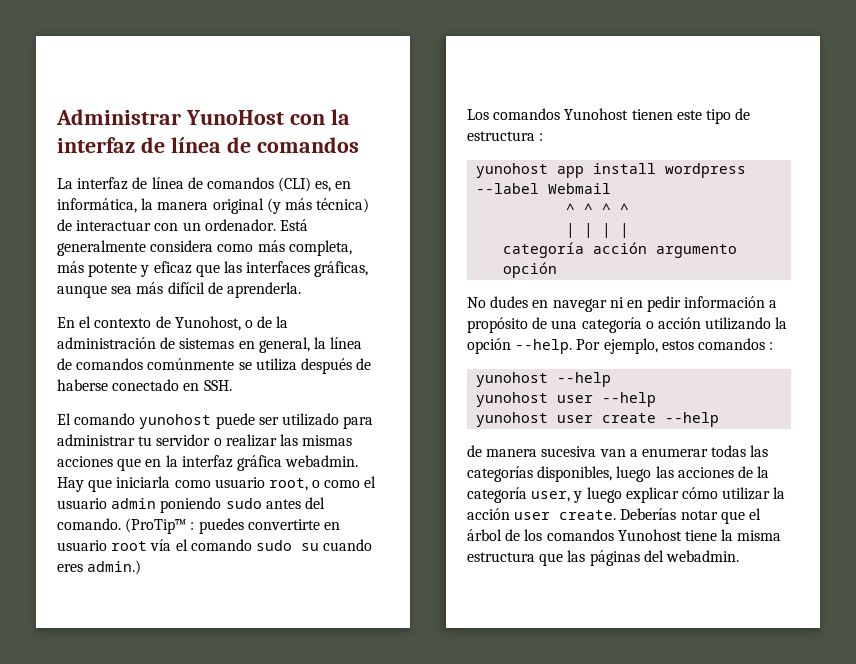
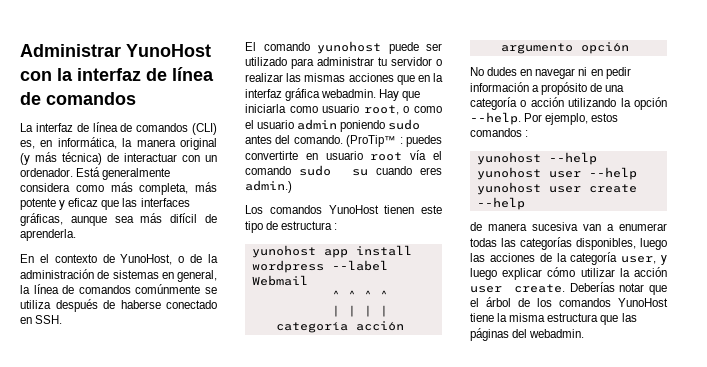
- En el contexto de Yunohost, o de la administración de sistemas en general, la línea de comandos comúnmente se utiliza después de haberse conectado en SSH.
+ En el contexto de YunoHost, o de la administración de sistemas en general, la línea de comandos comúnmente se utiliza después de haberse conectado en SSH.
- Los comandos Yunohost tienen este tipo de estructura :
+ Los comandos YunoHost tienen este tipo de estructura :
- Deberías notar que el árbol de los comandos Yunohost tiene la misma estructura que las páginas del webadmin.
+ Deberías notar que el árbol de los comandos YunoHost tiene la misma estructura que las páginas del webadmin.

